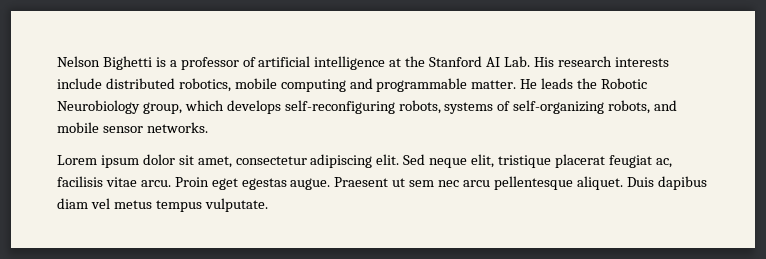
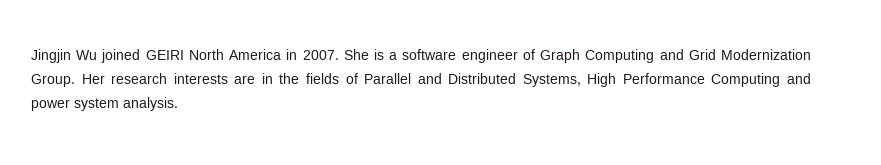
- Nelson Bighetti is a professor of artificial intelligence at the Stanford AI Lab. His research interests include distributed robotics, mobile computing and programmable matter. He leads the Robotic Neurobiology group, which develops self-reconfiguring robots, systems of self-organizing robots, and mobile sensor networks.
- Lorem ipsum dolor sit amet, consectetur adipiscing elit. Sed neque elit, tristique placerat feugiat ac, facilisis vitae arcu. Proin eget egestas augue. Praesent ut sem nec arcu pellentesque aliquet. Duis dapibus diam vel metus tempus vulputate.
+ Jingjin Wu joined GEIRI North America in 2007. She is a software engineer of Graph Computing and Grid Modernization Group. Her research interests are in the fields of Parallel and Distributed Systems, High Performance Computing and power system analysis.

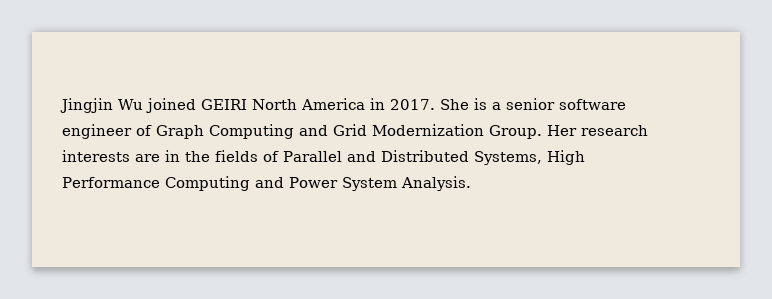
- Jingjin Wu joined GEIRI North America in 2007.
+ Jingjin Wu joined GEIRI North America in 2017.
- She is a software engineer of Graph Computing and Grid Modernization Group.
+ She is a senior software engineer of Graph Computing and Grid Modernization Group.
- Her research interests are in the fields of Parallel and Distributed Systems, High Performance Computing and power system analysis.
+ Her research interests are in the fields of Parallel and Distributed Systems, High Performance Computing and Power System Analysis.

